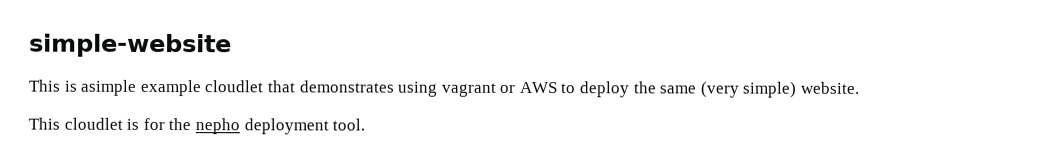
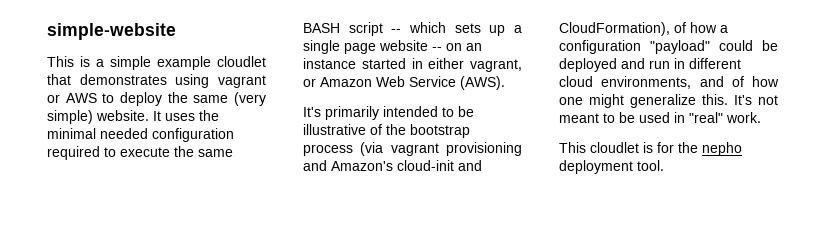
- This is asimple example cloudlet that demonstrates using vagrant or AWS to deploy the same (very simple) website.
+ This is a simple example cloudlet that demonstrates using vagrant or AWS to deploy the same (very simple) website. It uses the minimal needed configuration required to execute the same BASH script -- which sets up a single page website -- on an instance started in either vagrant, or Amazon Web Service (AWS).
+ It's primarily intended to be illustrative of the bootstrap process (via vagrant provisioning and Amazon's cloud-init and CloudFormation), of how a configuration "payload" could be deployed and run in different cloud environments, and of how one might generalize this. It's not meant to be used in "real" work.

